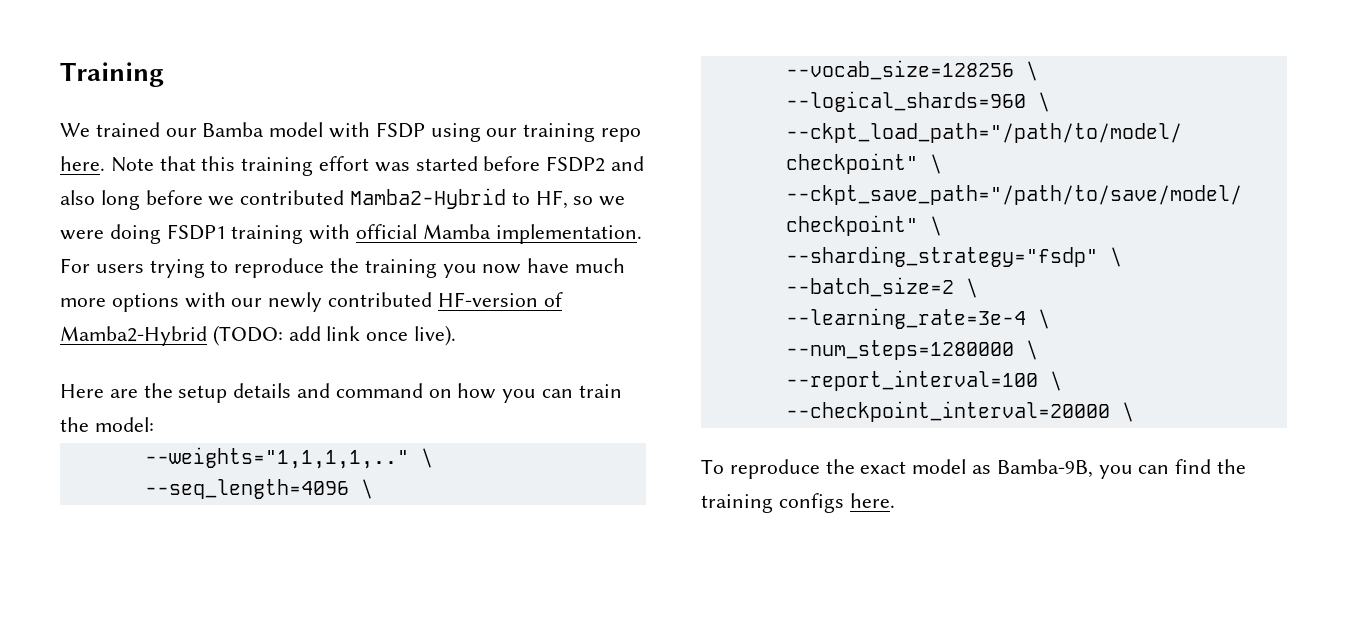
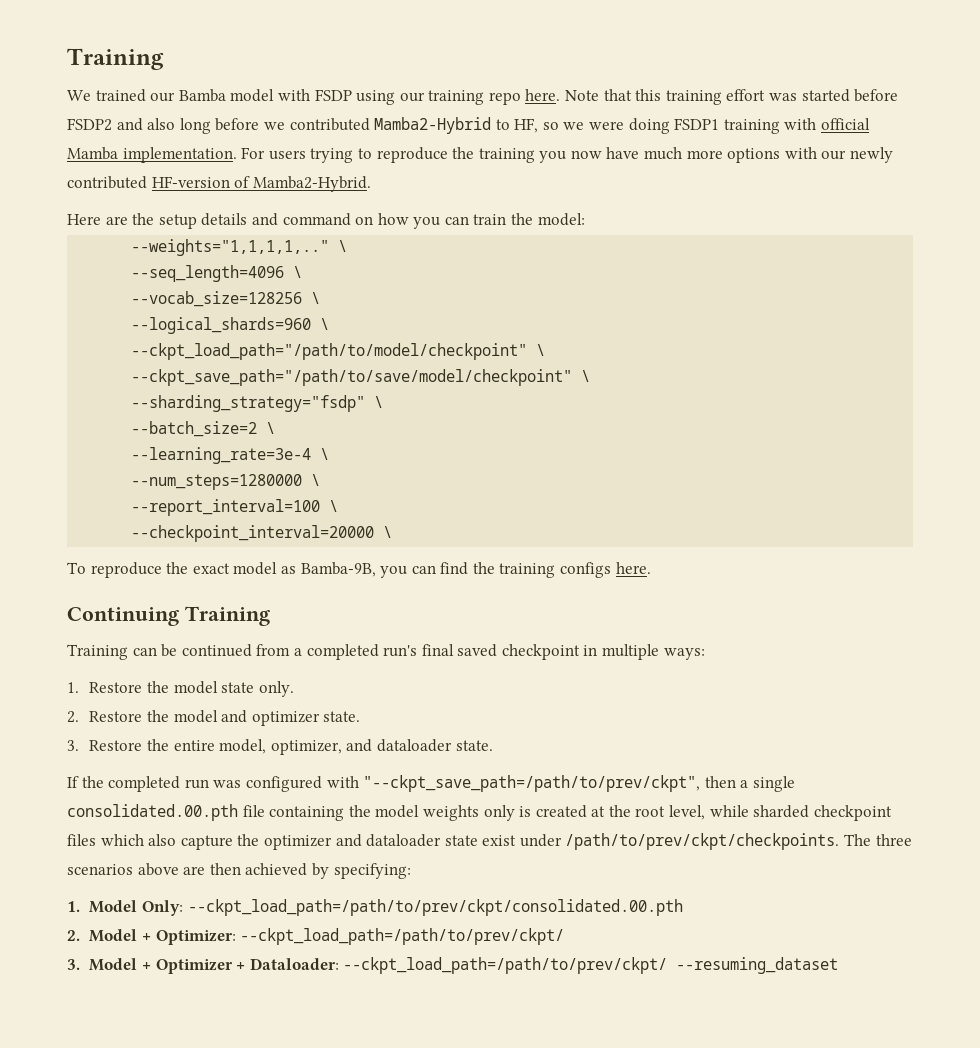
- For users trying to reproduce the training you now have much more options with our newly contributed HF-version of Mamba2-Hybrid (TODO: add link once live).
+ For users trying to reproduce the training you now have much more options with our newly contributed HF-version of Mamba2-Hybrid.
+ Continuing Training
+ Training can be continued from a completed run's final saved checkpoint in multiple ways:
+ 1. Restore the model state only.
+ 2. Restore the model and optimizer state.
+ 3. Restore the entire model, optimizer, and dataloader state.
+ If the completed run was configured with "--ckpt_save_path=/path/to/prev/ckpt", then a single consolidated.00.pth file containing the model weights only is created at the root level, while sharded checkpoint files which also capture the optimizer and dataloader state exist under /path/to/prev/ckpt/checkpoints. The three scenarios above are then achieved by specifying:
+ 1. Model Only: --ckpt_load_path=/path/to/prev/ckpt/consolidated.00.pth
+ 2. Model + Optimizer: --ckpt_load_path=/path/to/prev/ckpt/
+ 3. Model + Optimizer + Dataloader: --ckpt_load_path=/path/to/prev/ckpt/ --resuming_dataset

